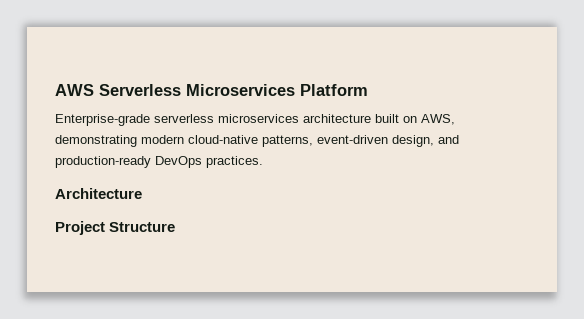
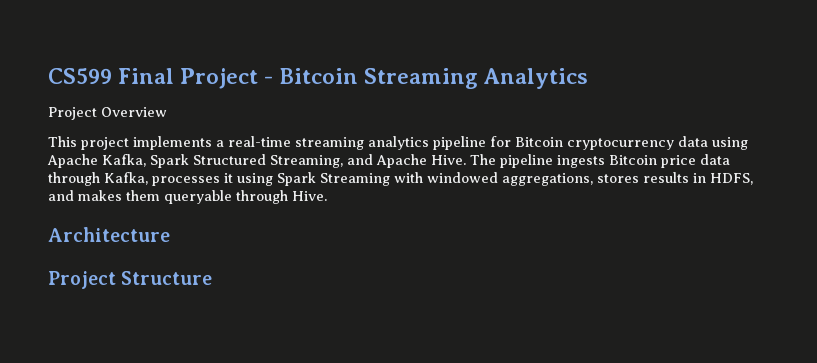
- AWS Serverless Microservices Platform
- Enterprise-grade serverless microservices architecture built on AWS, demonstrating modern cloud-native patterns, event-driven design, and production-ready DevOps practices.
+ CS599 Final Project - Bitcoin Streaming Analytics
+ Project Overview
+ This project implements a real-time streaming analytics pipeline for Bitcoin cryptocurrency data using Apache Kafka, Spark Structured Streaming, and Apache Hive. The pipeline ingests Bitcoin price data through Kafka, processes it using Spark Streaming with windowed aggregations, stores results in HDFS, and makes them queryable through Hive.

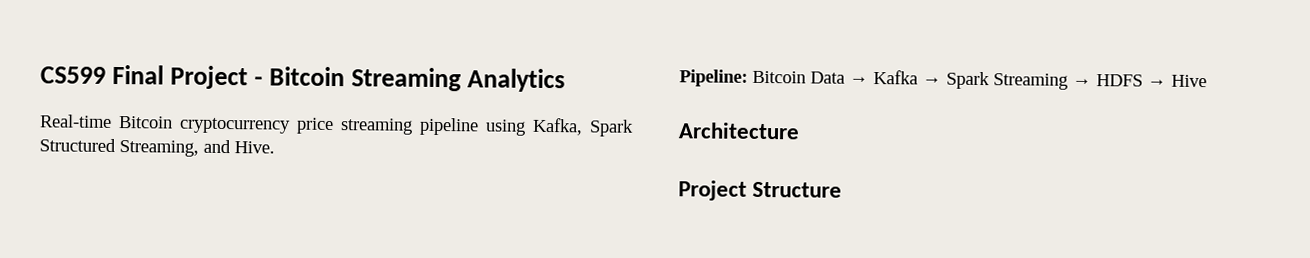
- Project Overview
- This project implements a real-time streaming analytics pipeline for Bitcoin cryptocurrency data using Apache Kafka, Spark Structured Streaming, and Apache Hive. The pipeline ingests Bitcoin price data through Kafka, processes it using Spark Streaming with windowed aggregations, stores results in HDFS, and makes them queryable through Hive.
+ Real-time Bitcoin cryptocurrency price streaming pipeline using Kafka, Spark Structured Streaming, and Hive.
+ Pipeline: Bitcoin Data → Kafka → Spark Streaming → HDFS → Hive

